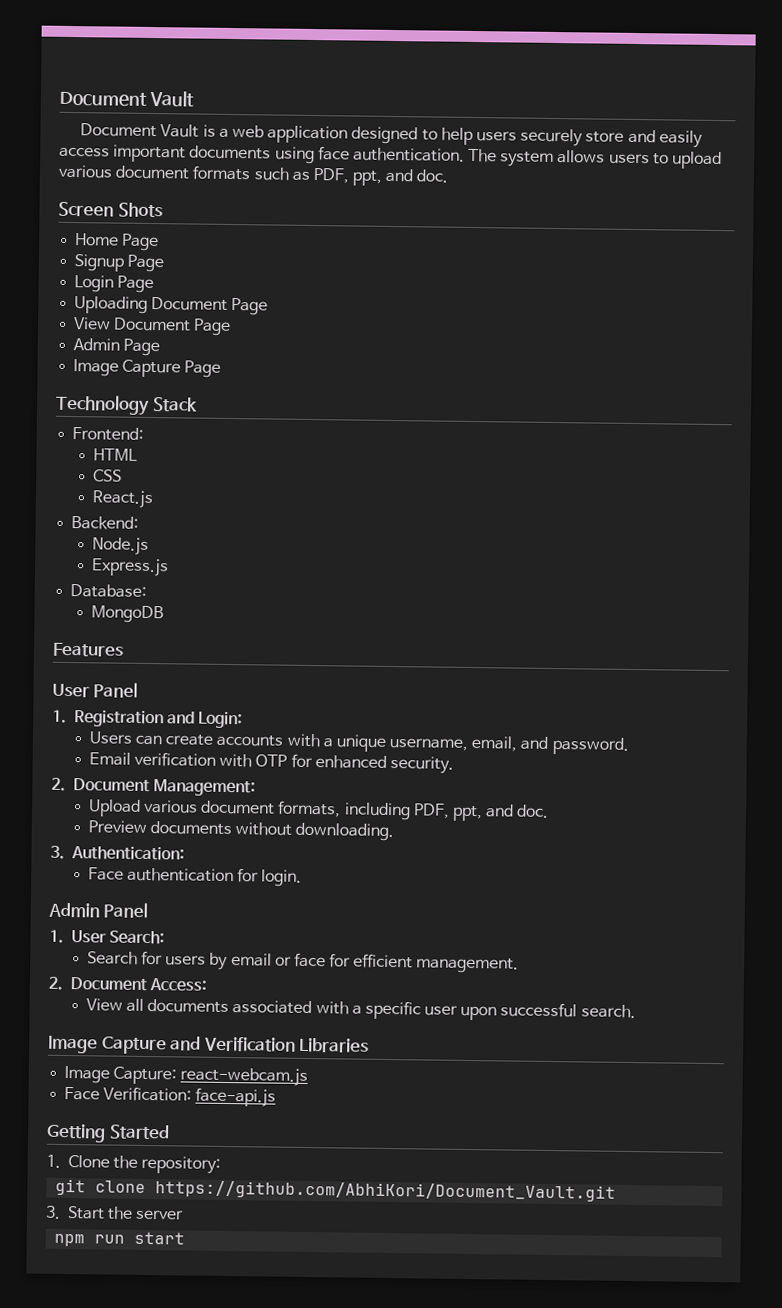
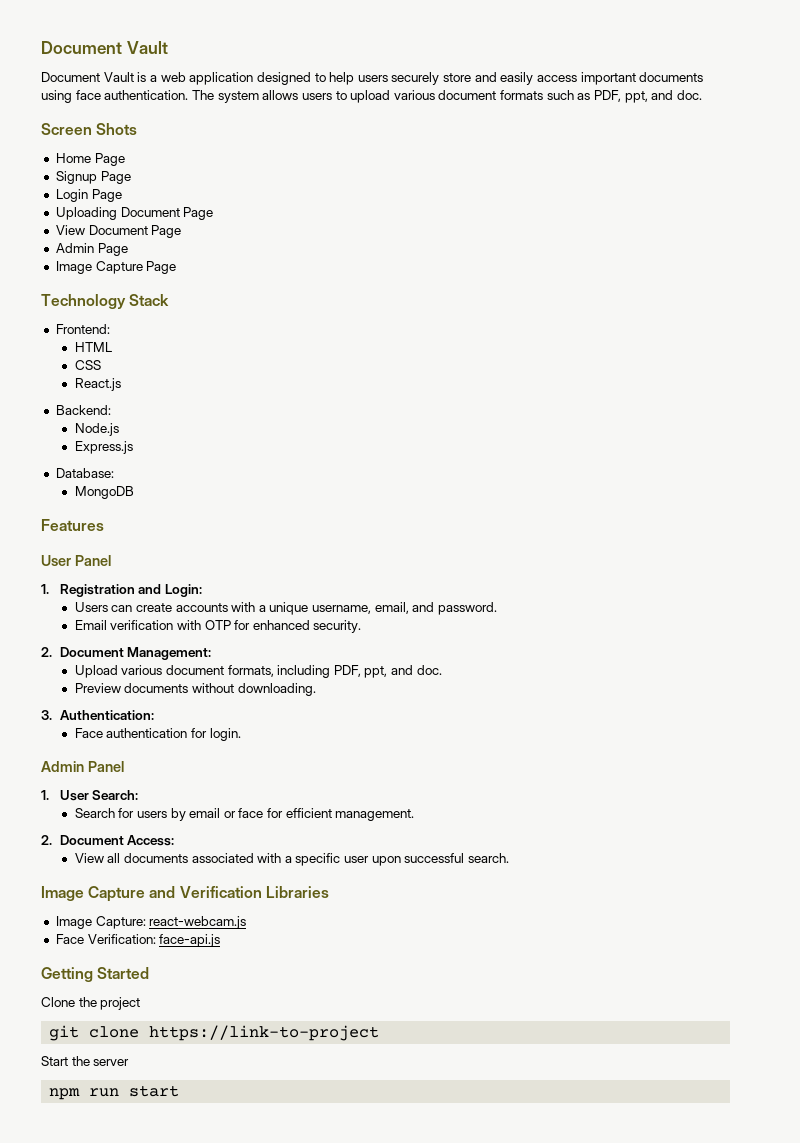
- 1. Clone the repository:
+ Clone the project
- git clone https://github.com/AbhiKori/Document_Vault.git
- 3. Start the server
+ git clone https://link-to-project
+ Start the server

